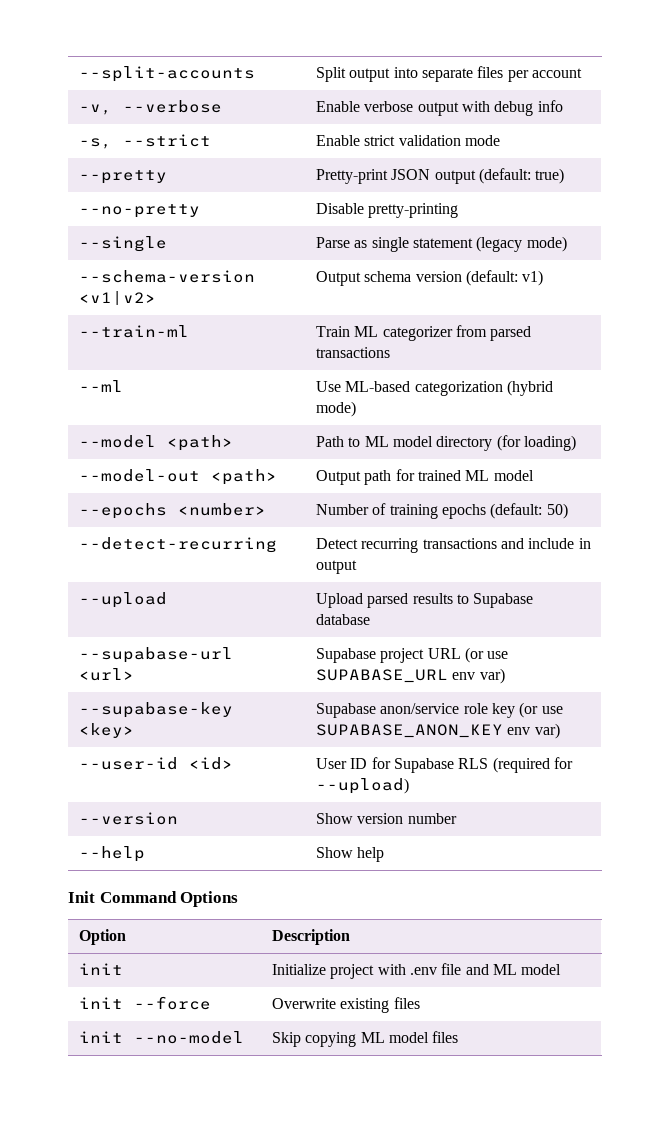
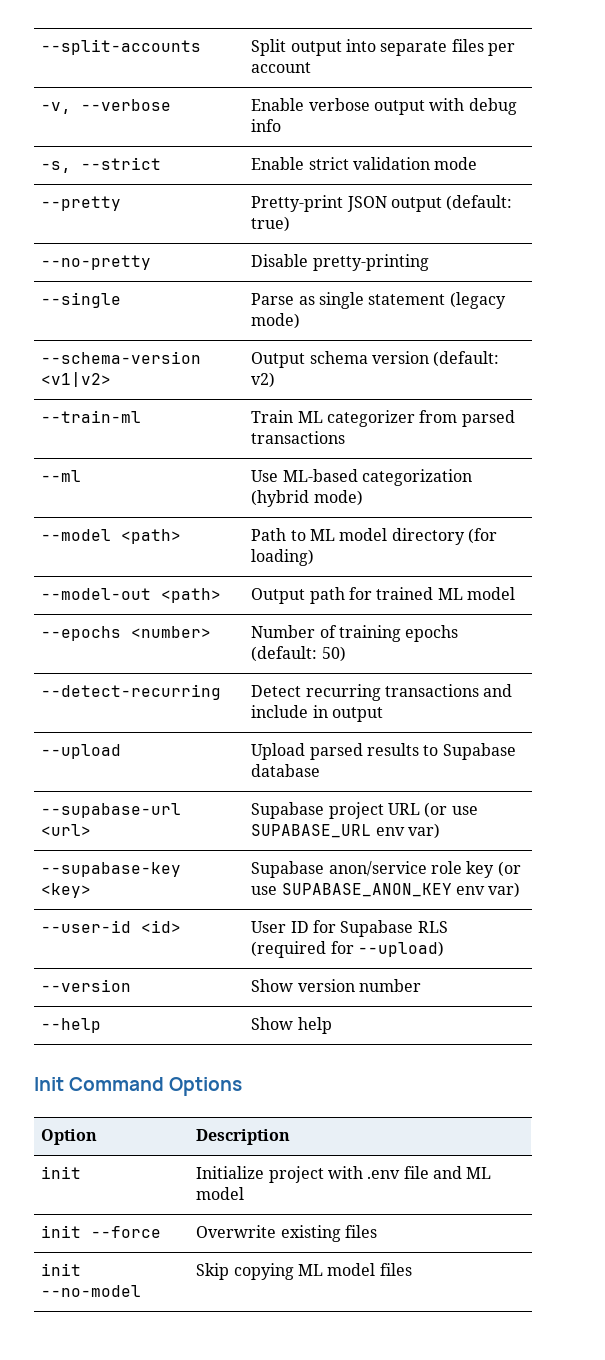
- --schema-version <v1|v2> | Output schema version (default: v1)
+ --schema-version <v1|v2> | Output schema version (default: v2)

